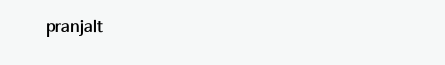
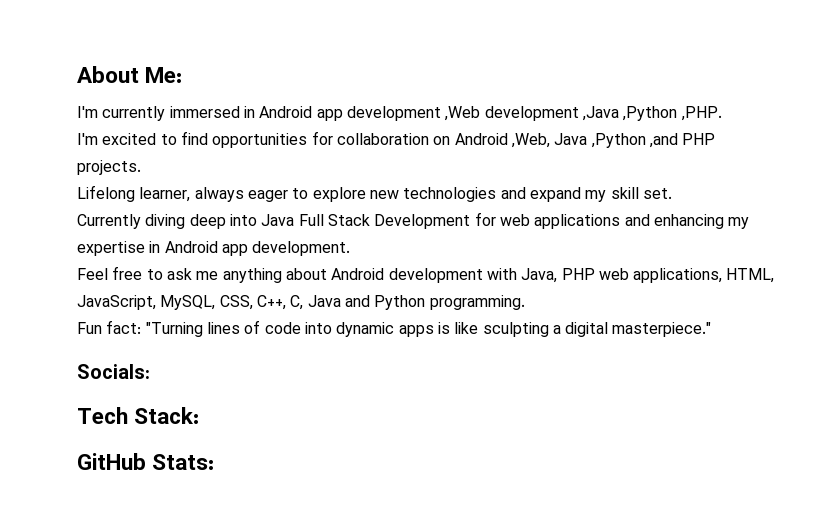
- pranjalt
+ About Me:
+ I'm currently immersed in Android app development ,Web development ,Java ,Python ,PHP.
+ I'm excited to find opportunities for collaboration on Android ,Web, Java ,Python ,and PHP projects.
+ Lifelong learner, always eager to explore new technologies and expand my skill set.
+ Currently diving deep into Java Full Stack Development for web applications and enhancing my expertise in Android app development.
+ Feel free to ask me anything about Android development with Java, PHP web applications, HTML, JavaScript, MySQL, CSS, C++, C, Java and Python programming.
+ Fun fact: "Turning lines of code into dynamic apps is like sculpting a digital masterpiece."
+ Socials:
+ Tech Stack:
+ GitHub Stats:

